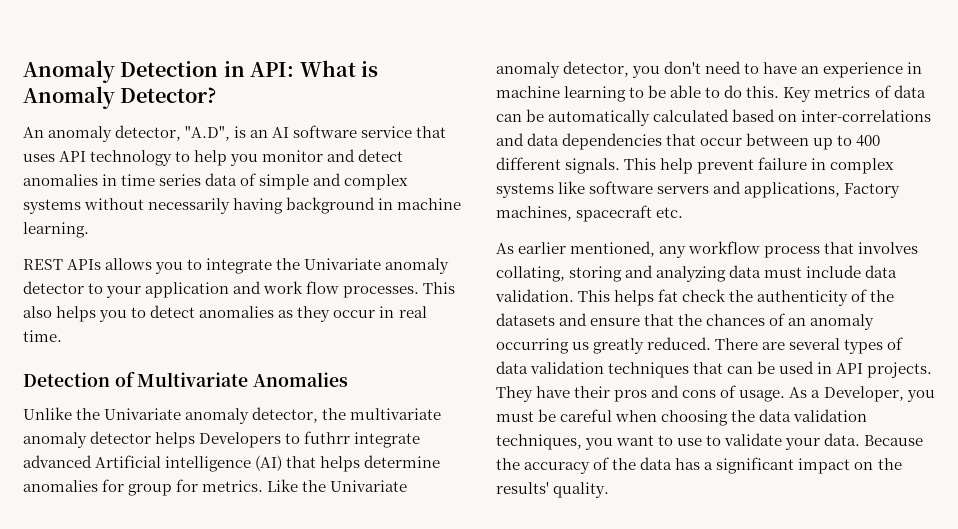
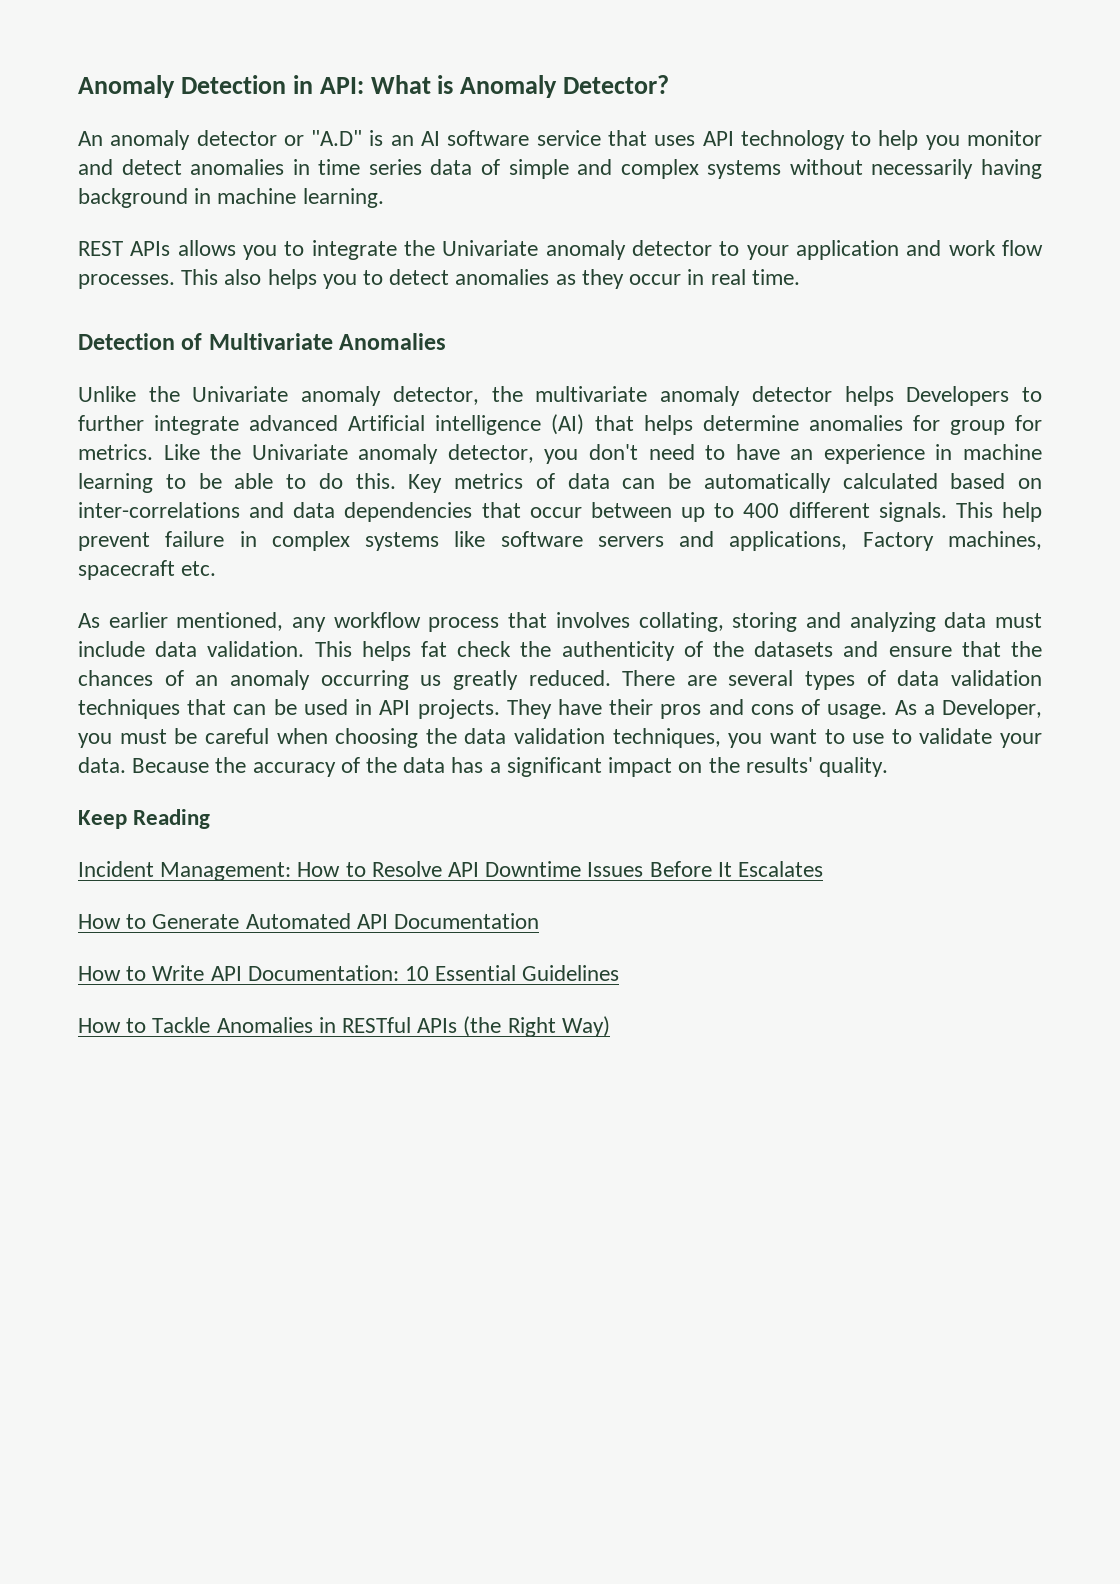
- An anomaly detector, "A.D", is an AI software service that uses API technology to help you monitor and detect anomalies in time series data of simple and complex systems without necessarily having background in machine learning.
+ An anomaly detector or "A.D" is an AI software service that uses API technology to help you monitor and detect anomalies in time series data of simple and complex systems without necessarily having background in machine learning.
- Unlike the Univariate anomaly detector, the multivariate anomaly detector helps Developers to futhrr integrate advanced Artificial intelligence (AI) that helps determine anomalies for group for metrics.
+ Unlike the Univariate anomaly detector, the multivariate anomaly detector helps Developers to further integrate advanced Artificial intelligence (AI) that helps determine anomalies for group for metrics.
+ Keep Reading
+ Incident Management: How to Resolve API Downtime Issues Before It Escalates
+ How to Generate Automated API Documentation
+ How to Write API Documentation: 10 Essential Guidelines
+ How to Tackle Anomalies in RESTful APIs (the Right Way)

